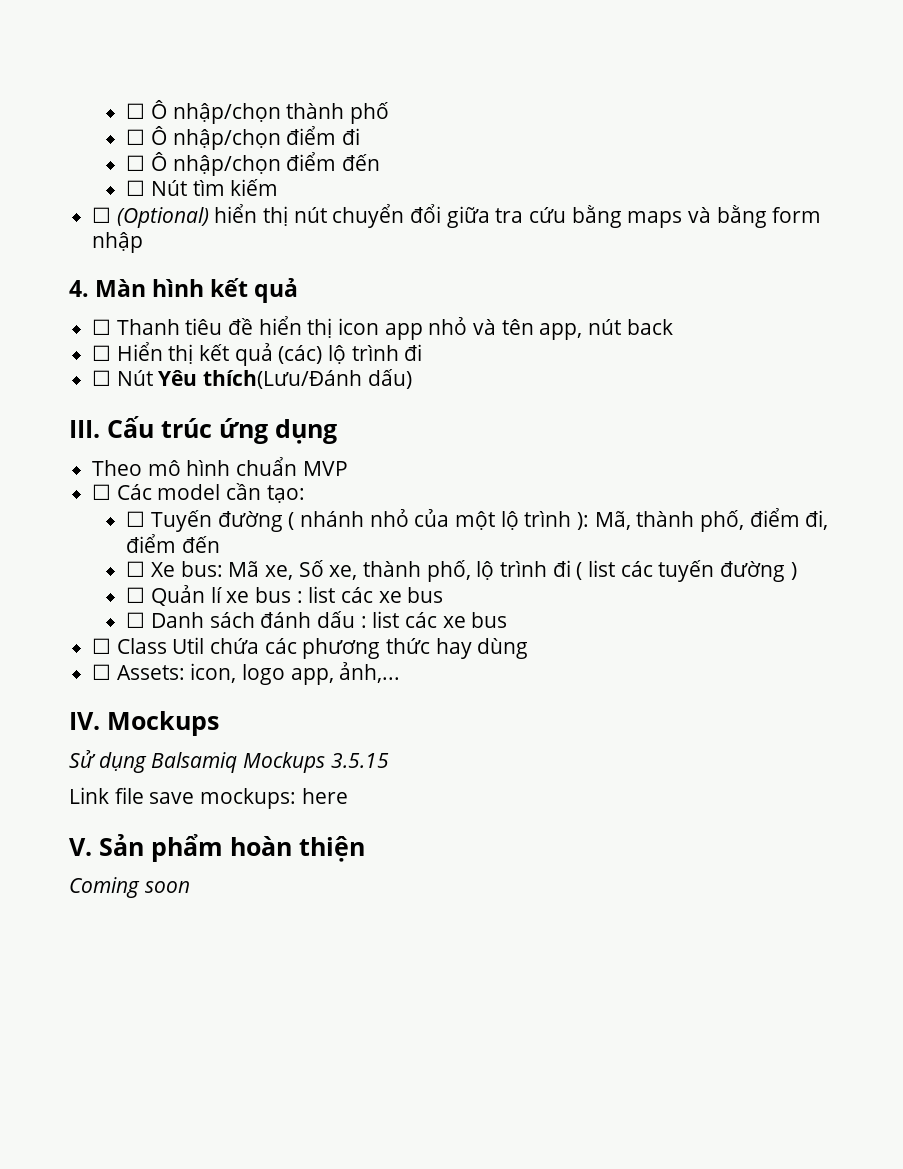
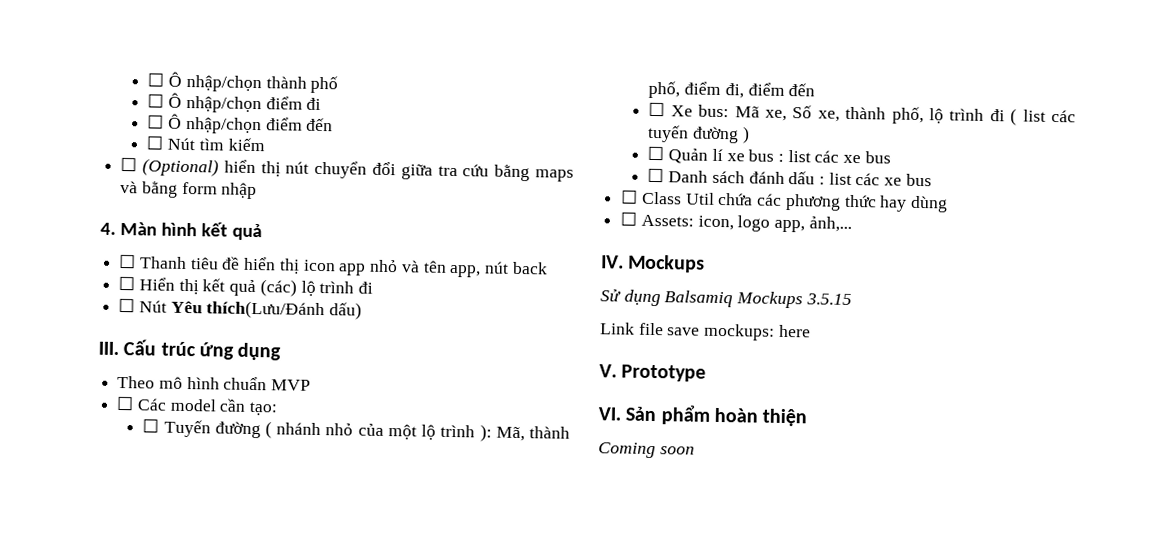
- V. Sản phẩm hoàn thiện
+ V. Prototype
+ VI. Sản phẩm hoàn thiện

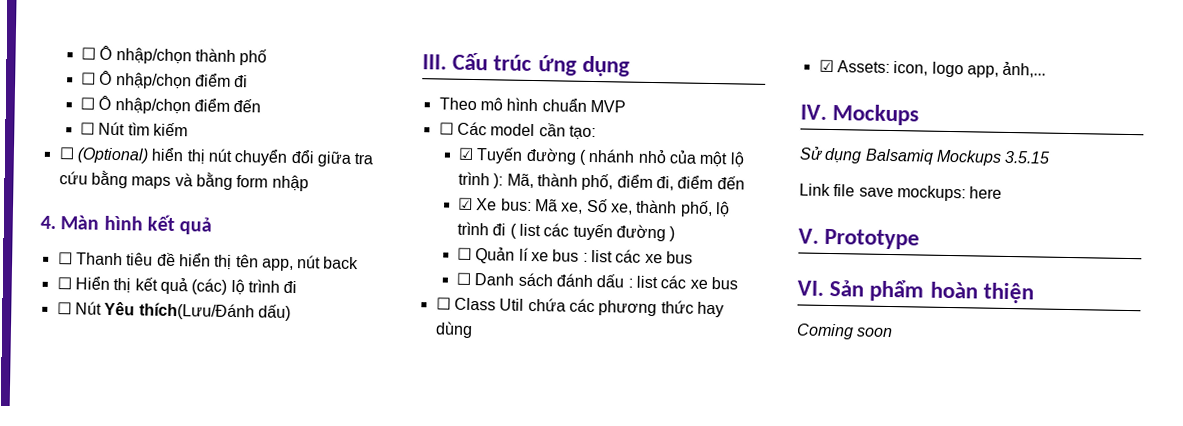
- ☐ Thanh tiêu đề hiển thị icon app nhỏ và tên app, nút back
+ ☐ Thanh tiêu đề hiển thị tên app, nút back
- ☐ Tuyến đường ( nhánh nhỏ của một lộ trình ): Mã, thành phố, điểm đi, điểm đến
+ ☑ Tuyến đường ( nhánh nhỏ của một lộ trình ): Mã, thành phố, điểm đi, điểm đến
- ☐ Xe bus: Mã xe, Số xe, thành phố, lộ trình đi ( list các tuyến đường )
+ ☑ Xe bus: Mã xe, Số xe, thành phố, lộ trình đi ( list các tuyến đường )
- ☐ Assets: icon, logo app, ảnh,...
+ ☑ Assets: icon, logo app, ảnh,...

